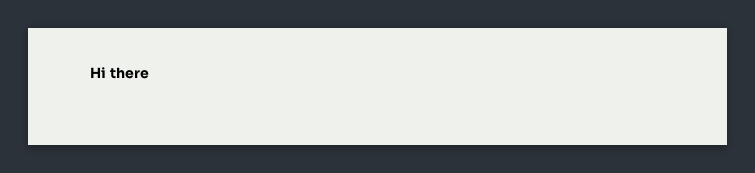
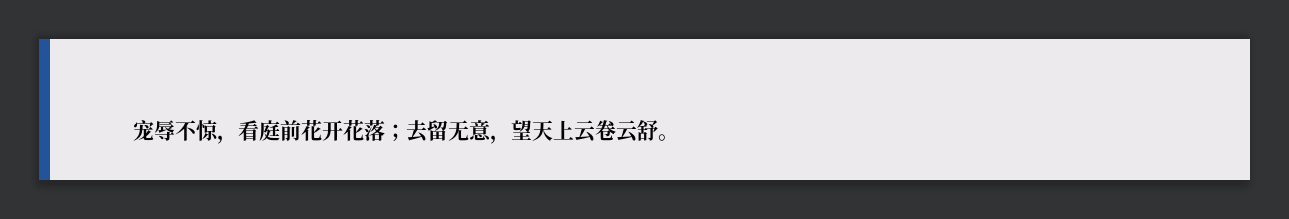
- Hi there
+ 宠辱不惊，看庭前花开花落；去留无意，望天上云卷云舒。

